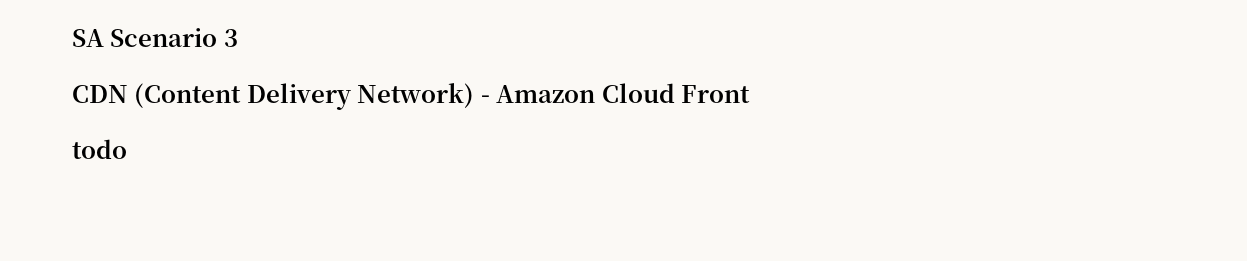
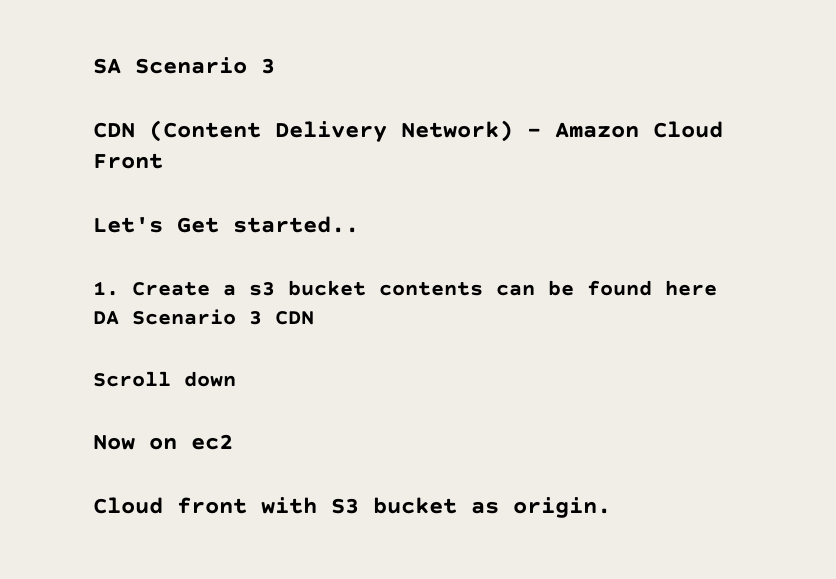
- todo
+ Let's Get started..
+ 1. Create a s3 bucket contents can be found here DA Scenario 3 CDN
+ Scroll down
+ Now on ec2
+ Cloud front with S3 bucket as origin.

